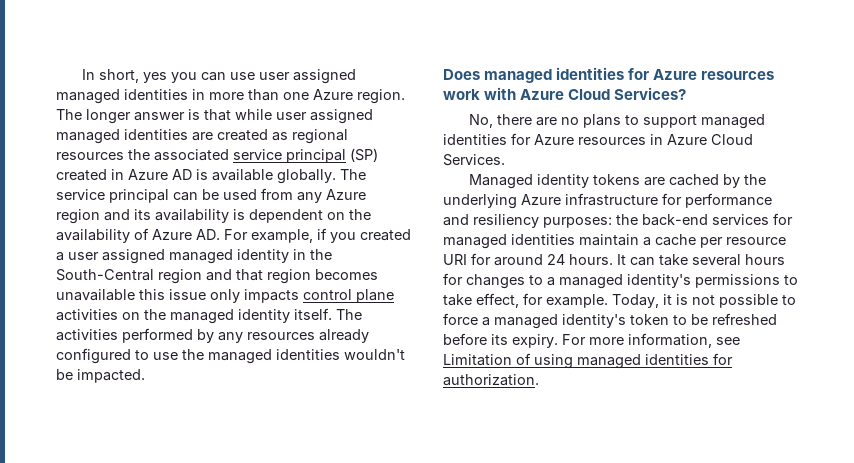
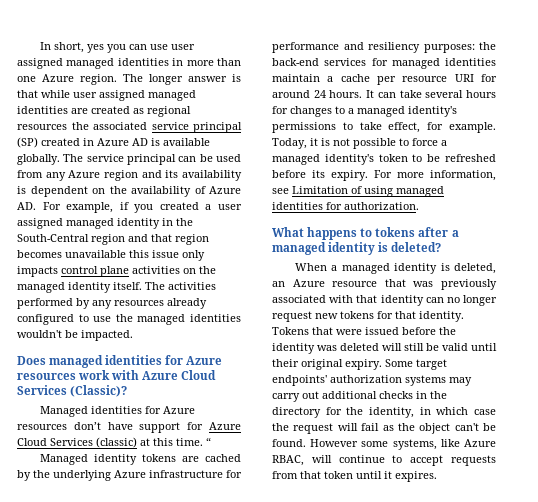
- Does managed identities for Azure resources work with Azure Cloud Services?
- No, there are no plans to support managed identities for Azure resources in Azure Cloud Services.
+ Does managed identities for Azure resources work with Azure Cloud Services (Classic)?
+ Managed identities for Azure resources don’t have support for Azure Cloud Services (classic) at this time. “
+ What happens to tokens after a managed identity is deleted?
+ When a managed identity is deleted, an Azure resource that was previously associated with that identity can no longer request new tokens for that identity. Tokens that were issued before the identity was deleted will still be valid until their original expiry. Some target endpoints' authorization systems may carry out additional checks in the directory for the identity, in which case the request will fail as the object can't be found. However some systems, like Azure RBAC, will continue to accept requests from that token until it expires.

